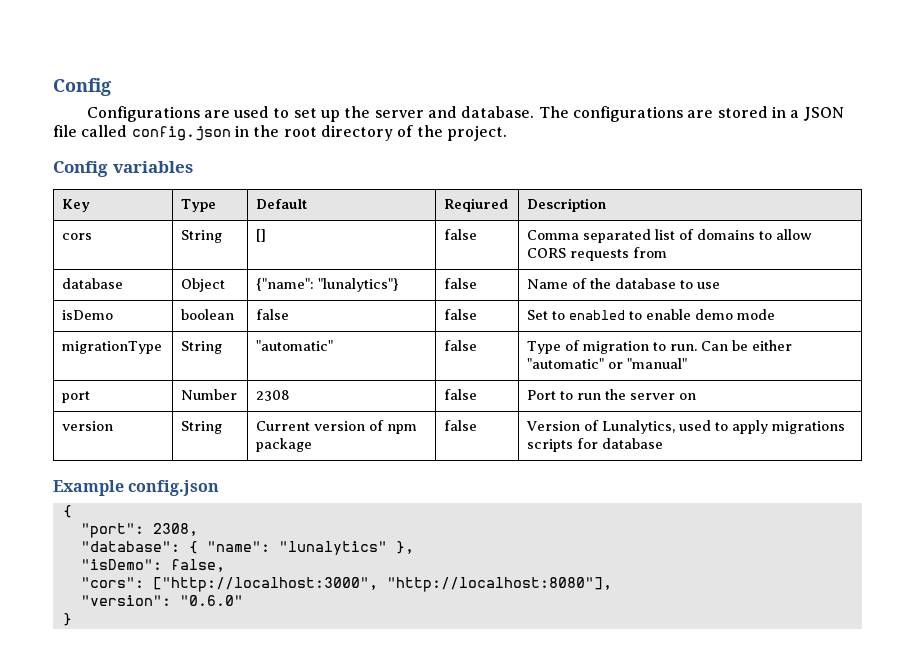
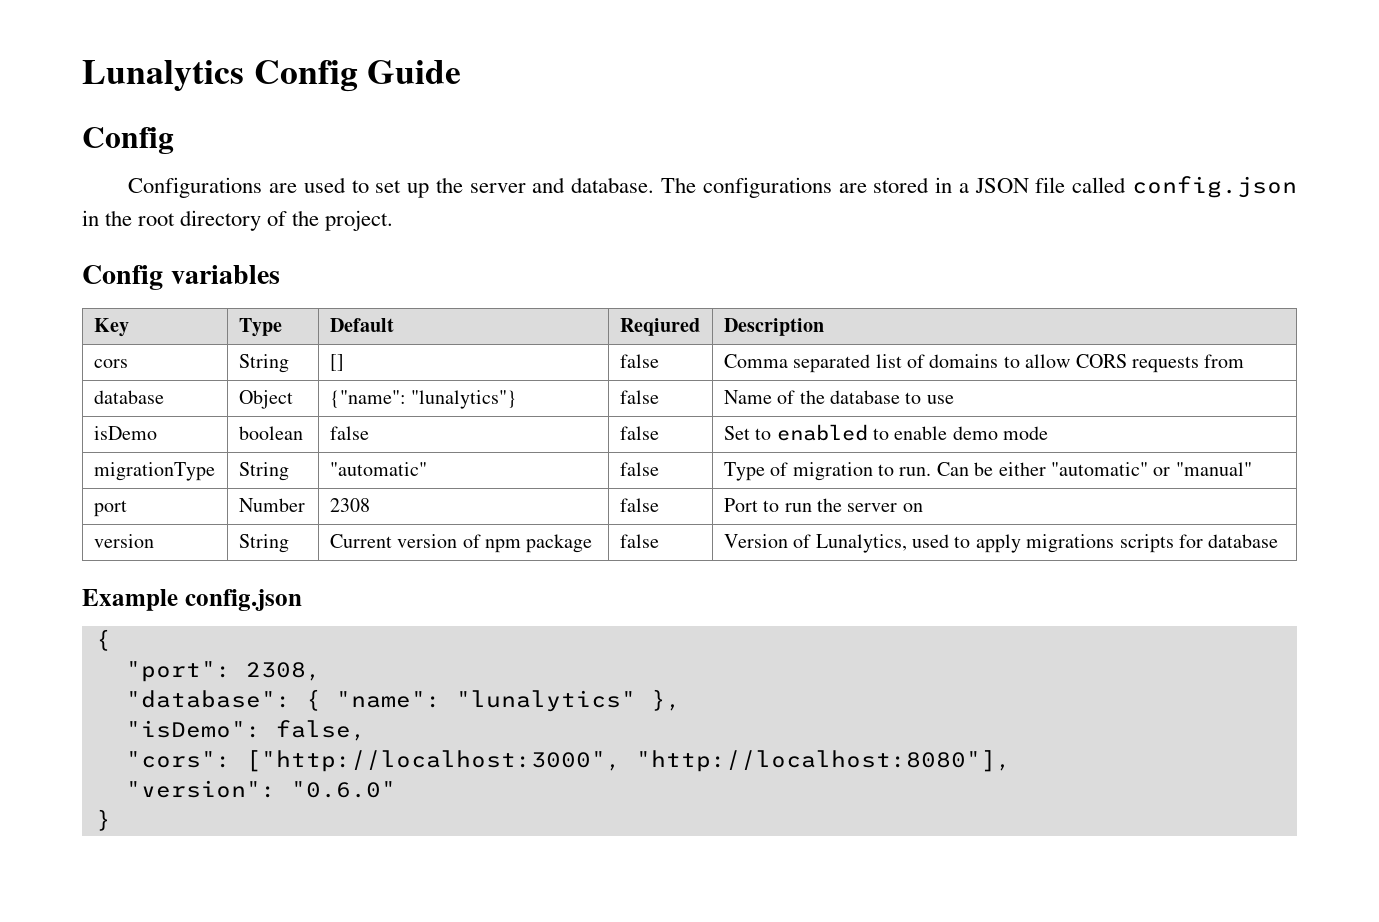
+ Lunalytics Config Guide

